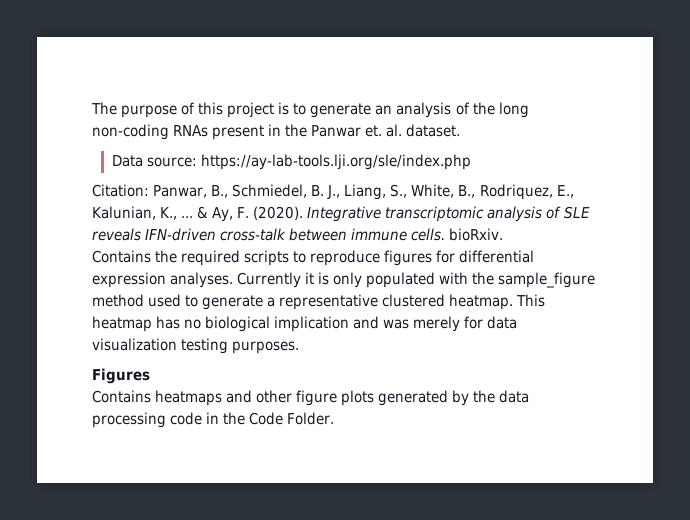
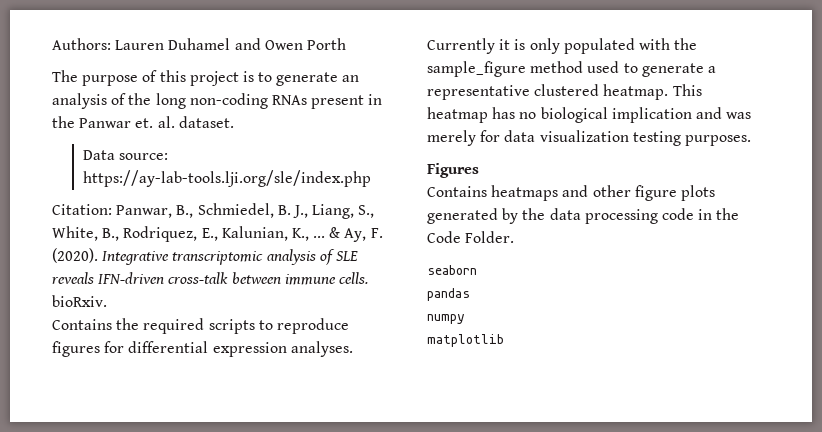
+ Authors: Lauren Duhamel and Owen Porth
+ seaborn
+ pandas
+ numpy
+ matplotlib

